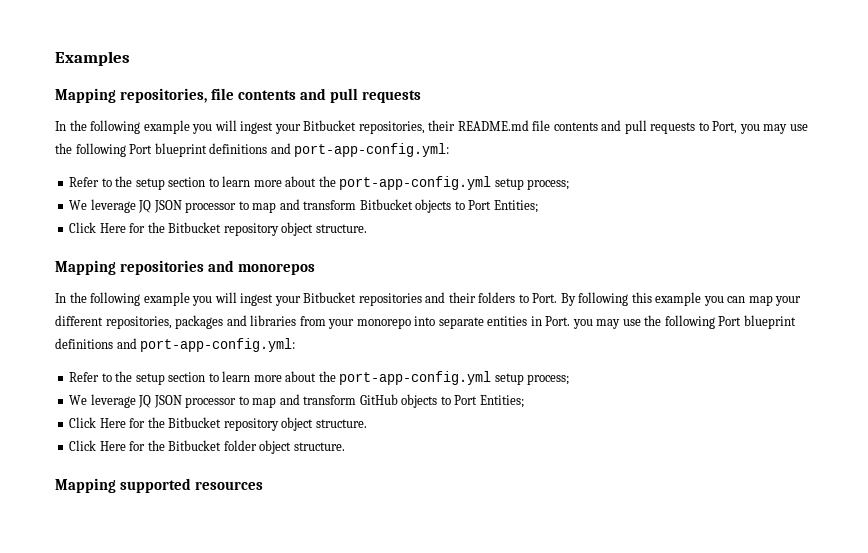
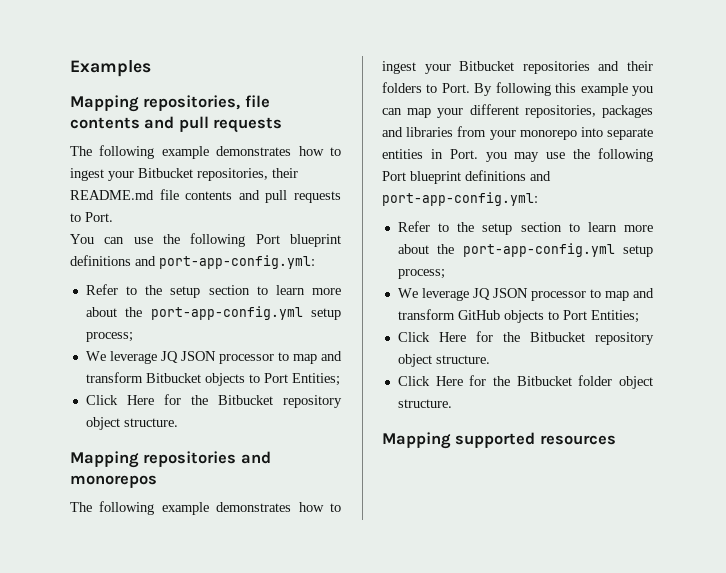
- In the following example you will ingest your Bitbucket repositories, their README.md file contents and pull requests to Port, you may use the following Port blueprint definitions and port-app-config.yml:
+ The following example demonstrates how to ingest your Bitbucket repositories, their README.md file contents and pull requests to Port.
+ You can use the following Port blueprint definitions and port-app-config.yml:
- In the following example you will ingest your Bitbucket repositories and their folders to Port.
+ The following example demonstrates how to ingest your Bitbucket repositories and their folders to Port.

